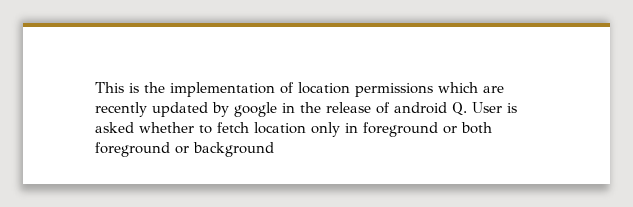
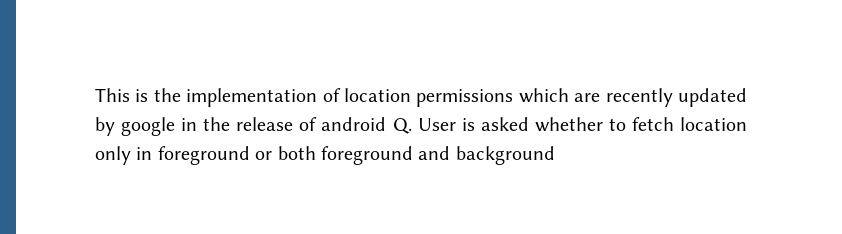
- This is the implementation of location permissions which are recently updated by google in the release of android Q. User is asked whether to fetch location only in foreground or both foreground or background
+ This is the implementation of location permissions which are recently updated by google in the release of android Q. User is asked whether to fetch location only in foreground or both foreground and background

